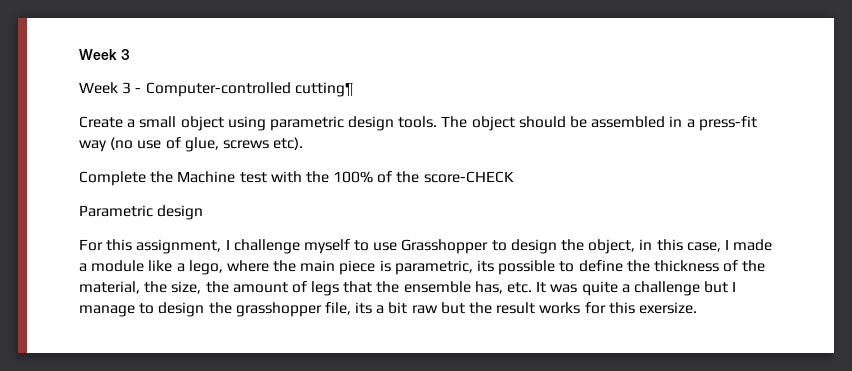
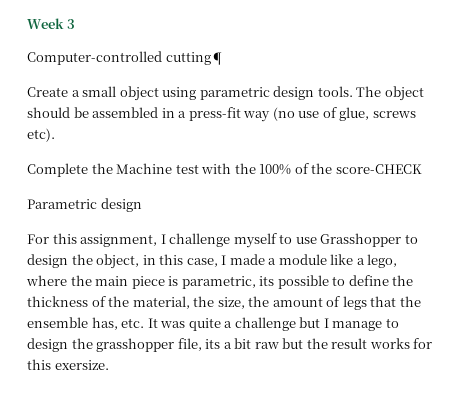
- Week 3 - Computer-controlled cutting¶
+ Computer-controlled cutting¶

